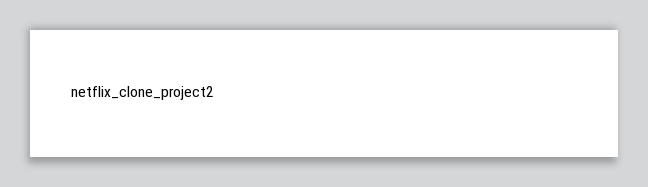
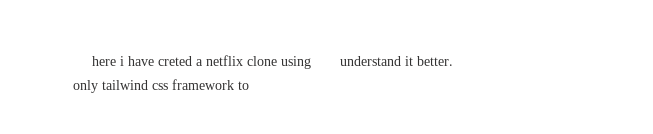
- netflix_clone_project2
+ here i have creted a netflix clone using only tailwind css framework to understand it better.

